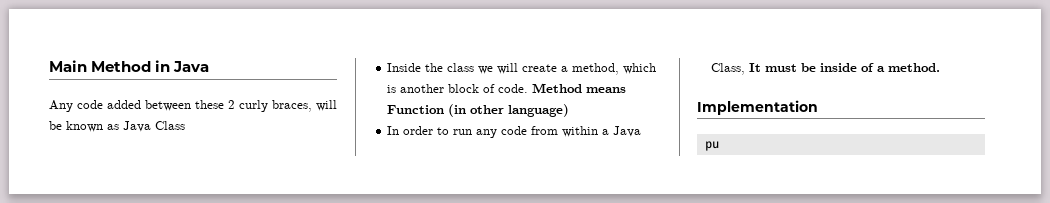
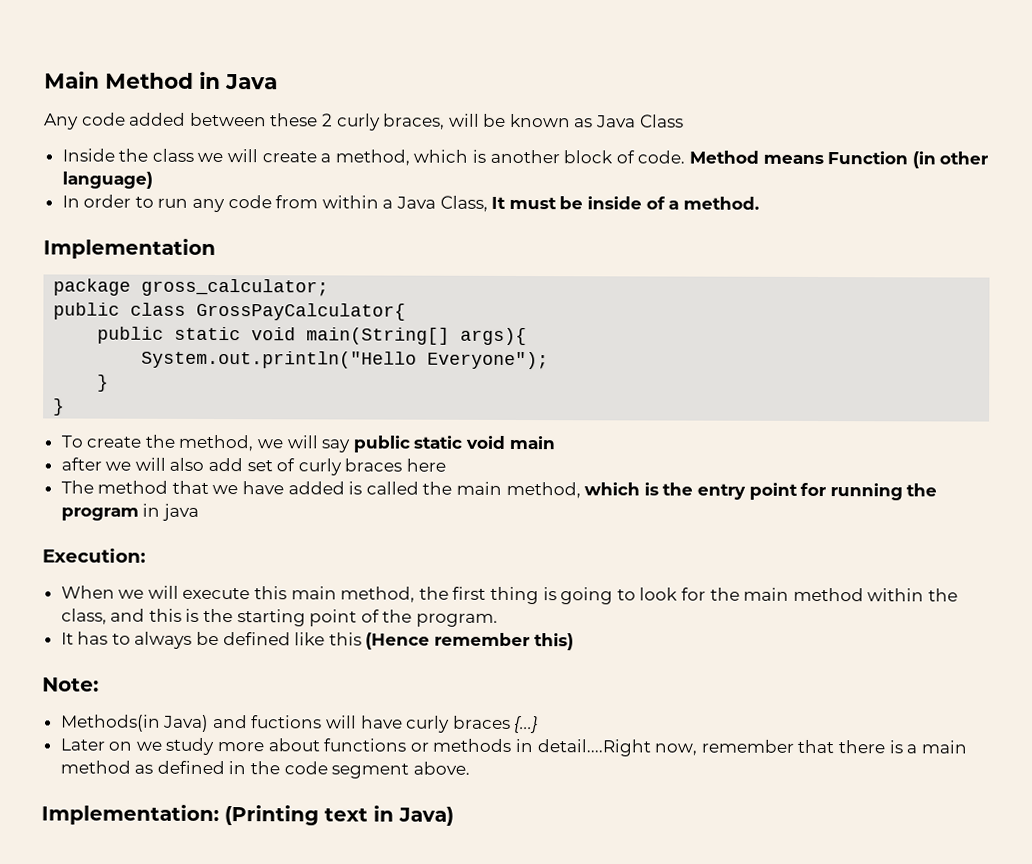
- pu
+ package gross_calculator;
+ public class GrossPayCalculator{
+ public static void main(String[] args){
+ System.out.println("Hello Everyone");
+ }
+ }
+ To create the method, we will say public static void main
+ after we will also add set of curly braces here
+ The method that we have added is called the main method, which is the entry point for running the program in java
+ Execution:
+ When we will execute this main method, the first thing is going to look for the main method within the class, and this is the starting point of the program.
+ It has to always be defined like this (Hence remember this)
+ Note:
+ Methods(in Java) and fuctions will have curly braces {...}
+ Later on we study more about functions or methods in detail....Right now, remember that there is a main method as defined in the code segment above.
+ Implementation: (Printing text in Java)

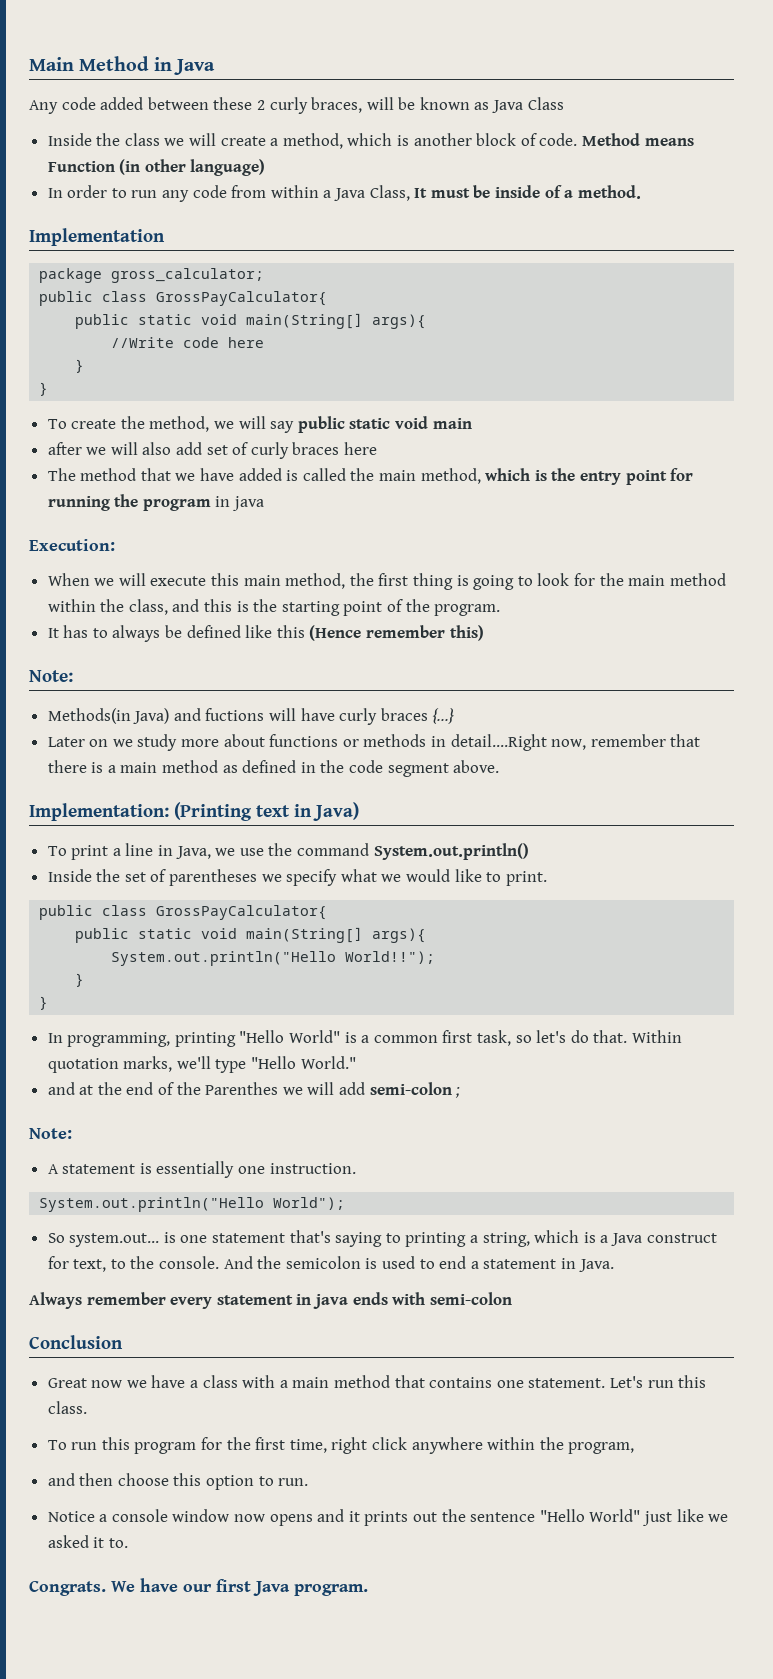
- System.out.println("Hello Everyone");
+ //Write code here
+ To print a line in Java, we use the command System.out.println()
+ Inside the set of parentheses we specify what we would like to print.
+ public class GrossPayCalculator{
+ public static void main(String[] args){
+ System.out.println("Hello World!!");
+ }
+ }
+ In programming, printing "Hello World" is a common first task, so let's do that. Within quotation marks, we'll type "Hello World."
+ and at the end of the Parenthes we will add semi-colon ;
+ Note:
+ A statement is essentially one instruction.
+ System.out.println("Hello World");
+ So system.out... is one statement that's saying to printing a string, which is a Java construct for text, to the console. And the semicolon is used to end a statement in Java.
+ Always remember every statement in java ends with semi-colon
+ Conclusion
+ Great now we have a class with a main method that contains one statement. Let's run this class.
+ To run this program for the first time, right click anywhere within the program,
+ and then choose this option to run.
+ Notice a console window now opens and it prints out the sentence "Hello World" just like we asked it to.
+ Congrats. We have our first Java program.

